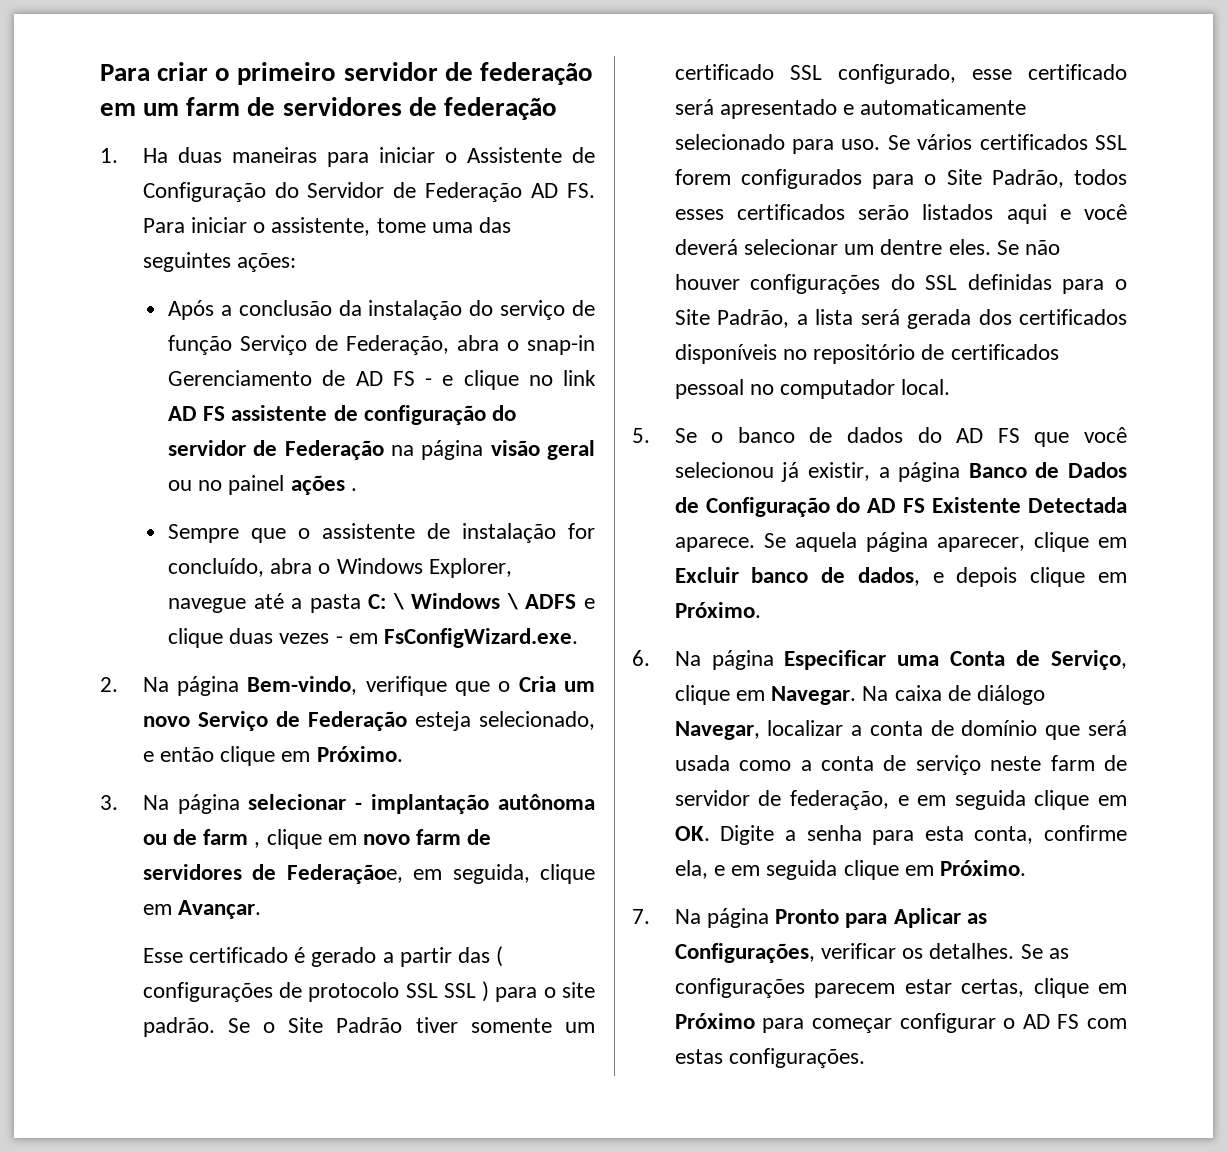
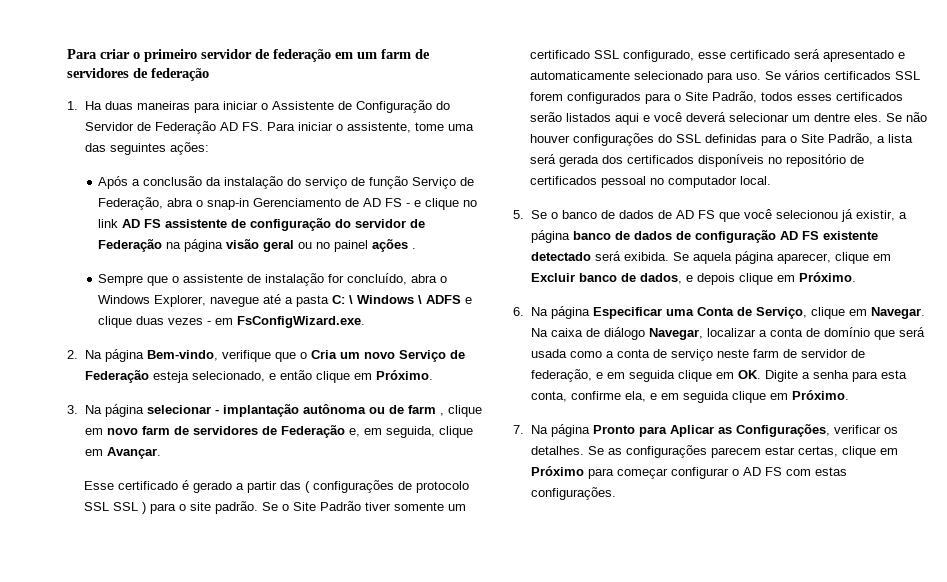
- 3. Na página selecionar - implantação autônoma ou de farm , clique em novo farm de servidores de Federaçãoe, em seguida, clique em Avançar.
+ 3. Na página selecionar - implantação autônoma ou de farm , clique em novo farm de servidores de Federação e, em seguida, clique em Avançar.
- 5. Se o banco de dados do AD FS que você selecionou já existir, a página Banco de Dados de Configuração do AD FS Existente Detectada aparece.
+ 5. Se o banco de dados de AD FS que você selecionou já existir, a página banco de dados de configuração AD FS existente detectado será exibida.

